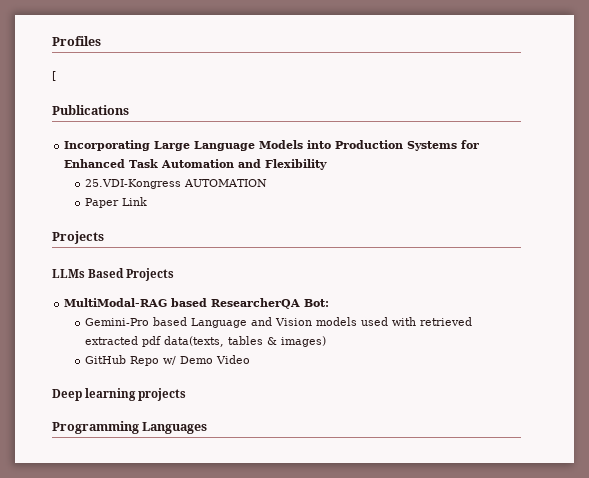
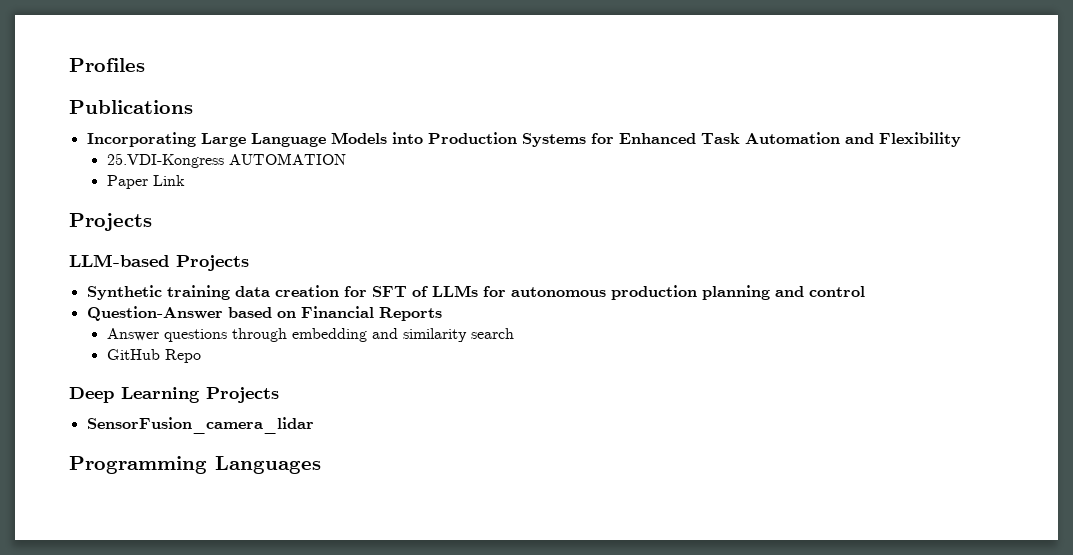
- [
- LLMs Based Projects
- MultiModal-RAG based ResearcherQA Bot:
- Gemini-Pro based Language and Vision models used with retrieved extracted pdf data(texts, tables & images)
- GitHub Repo w/ Demo Video
- Deep learning projects
+ LLM-based Projects
+ Synthetic training data creation for SFT of LLMs for autonomous production planning and control
+ Question-Answer based on Financial Reports
+ Answer questions through embedding and similarity search
+ GitHub Repo
+ Deep Learning Projects
+ SensorFusion_camera_lidar

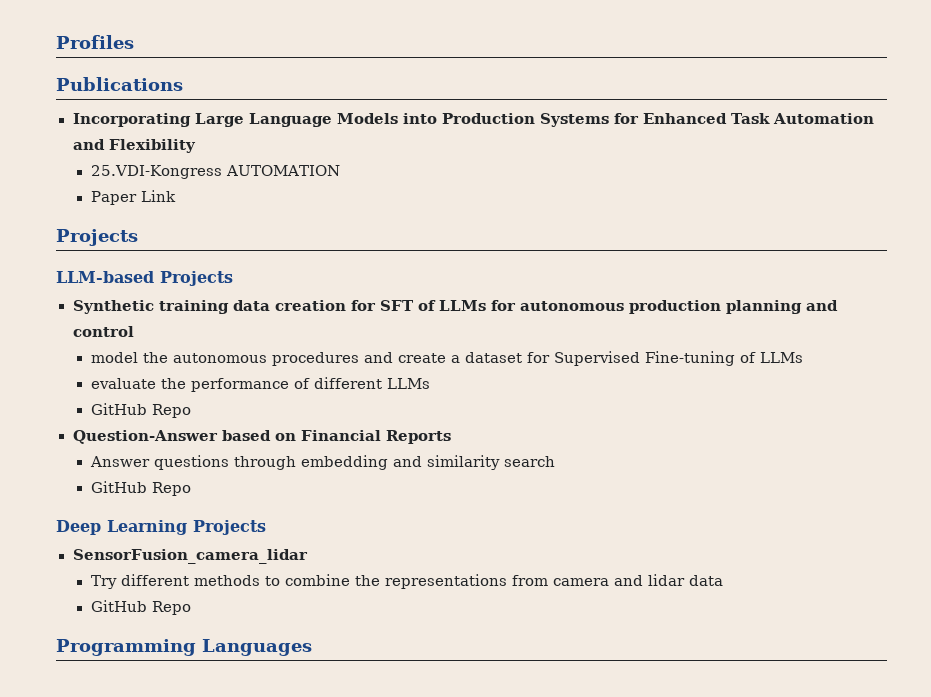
+ model the autonomous procedures and create a dataset for Supervised Fine-tuning of LLMs
+ evaluate the performance of different LLMs
+ GitHub Repo
+ Try different methods to combine the representations from camera and lidar data
+ GitHub Repo

